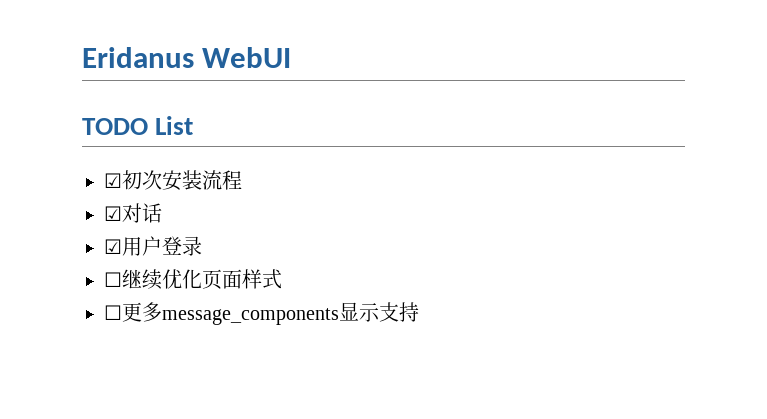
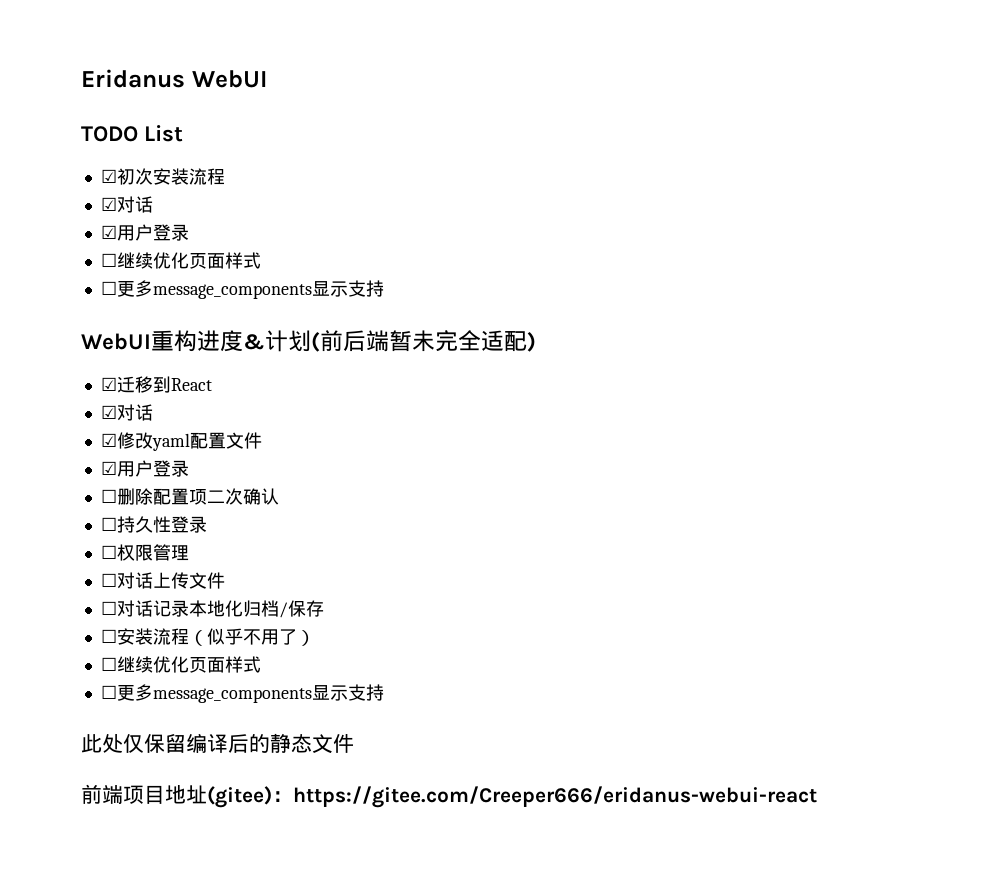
+ WebUI重构进度&计划(前后端暂未完全适配)
+ ☑迁移到React
+ ☑对话
+ ☑修改yaml配置文件
+ ☑用户登录
+ ☐删除配置项二次确认
+ ☐持久性登录
+ ☐权限管理
+ ☐对话上传文件
+ ☐对话记录本地化归档/保存
+ ☐安装流程（似乎不用了）
+ ☐继续优化页面样式
+ ☐更多message_components显示支持
+ 此处仅保留编译后的静态文件
+ 前端项目地址(gitee)：https://gitee.com/Creeper666/eridanus-webui-react

